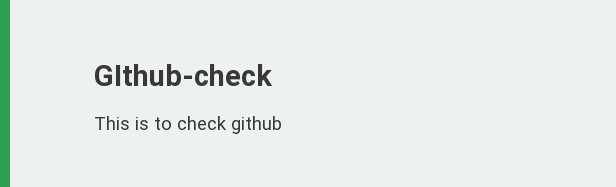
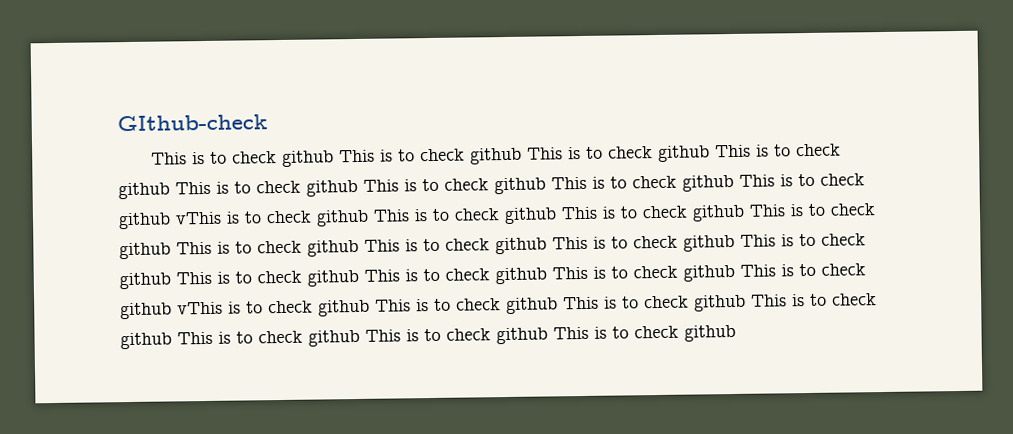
- This is to check github
+ This is to check github This is to check github This is to check github This is to check github This is to check github This is to check github This is to check github This is to check github vThis is to check github This is to check github This is to check github This is to check github This is to check github This is to check github This is to check github This is to check github This is to check github This is to check github This is to check github This is to check github vThis is to check github This is to check github This is to check github This is to check github This is to check github This is to check github This is to check github

